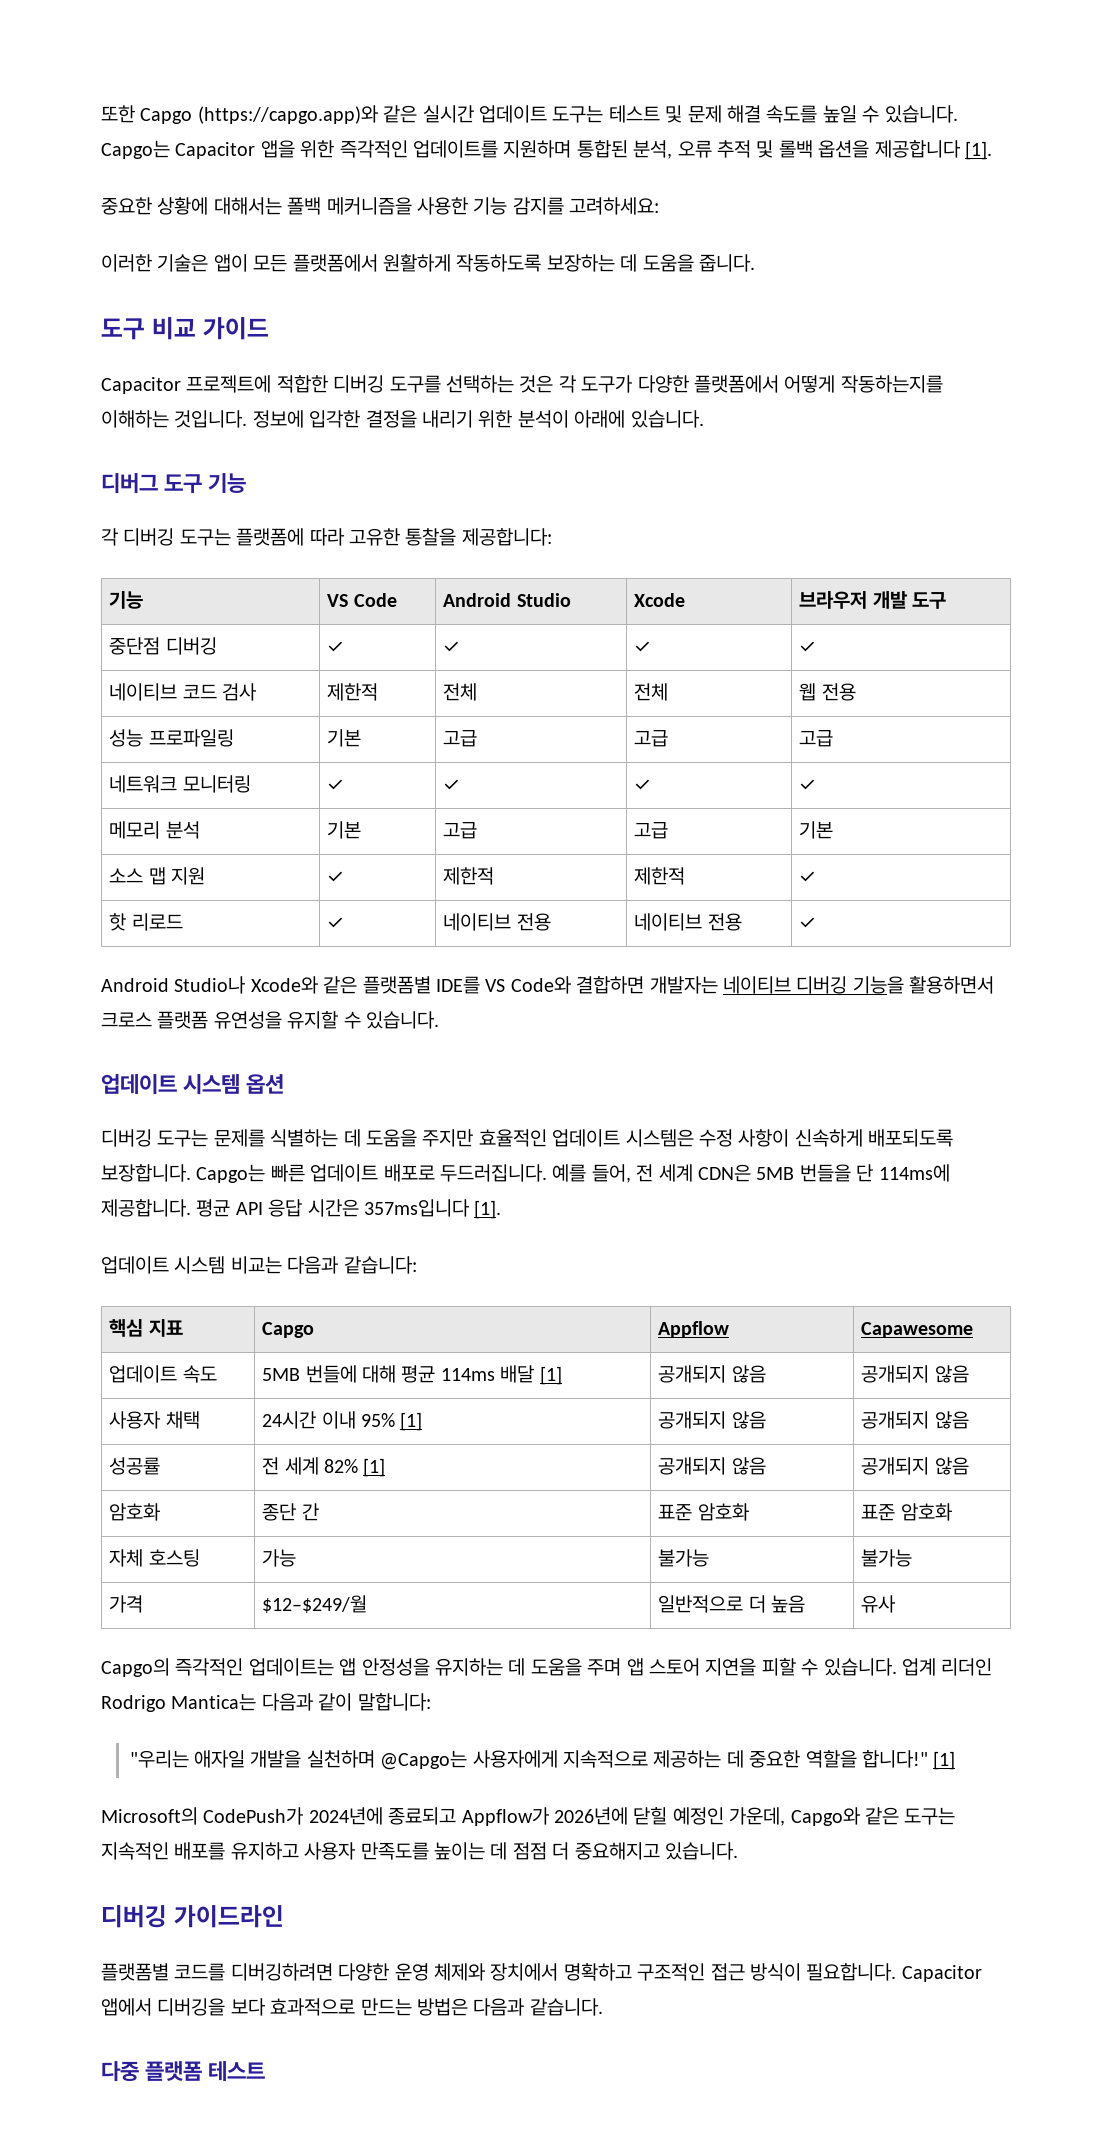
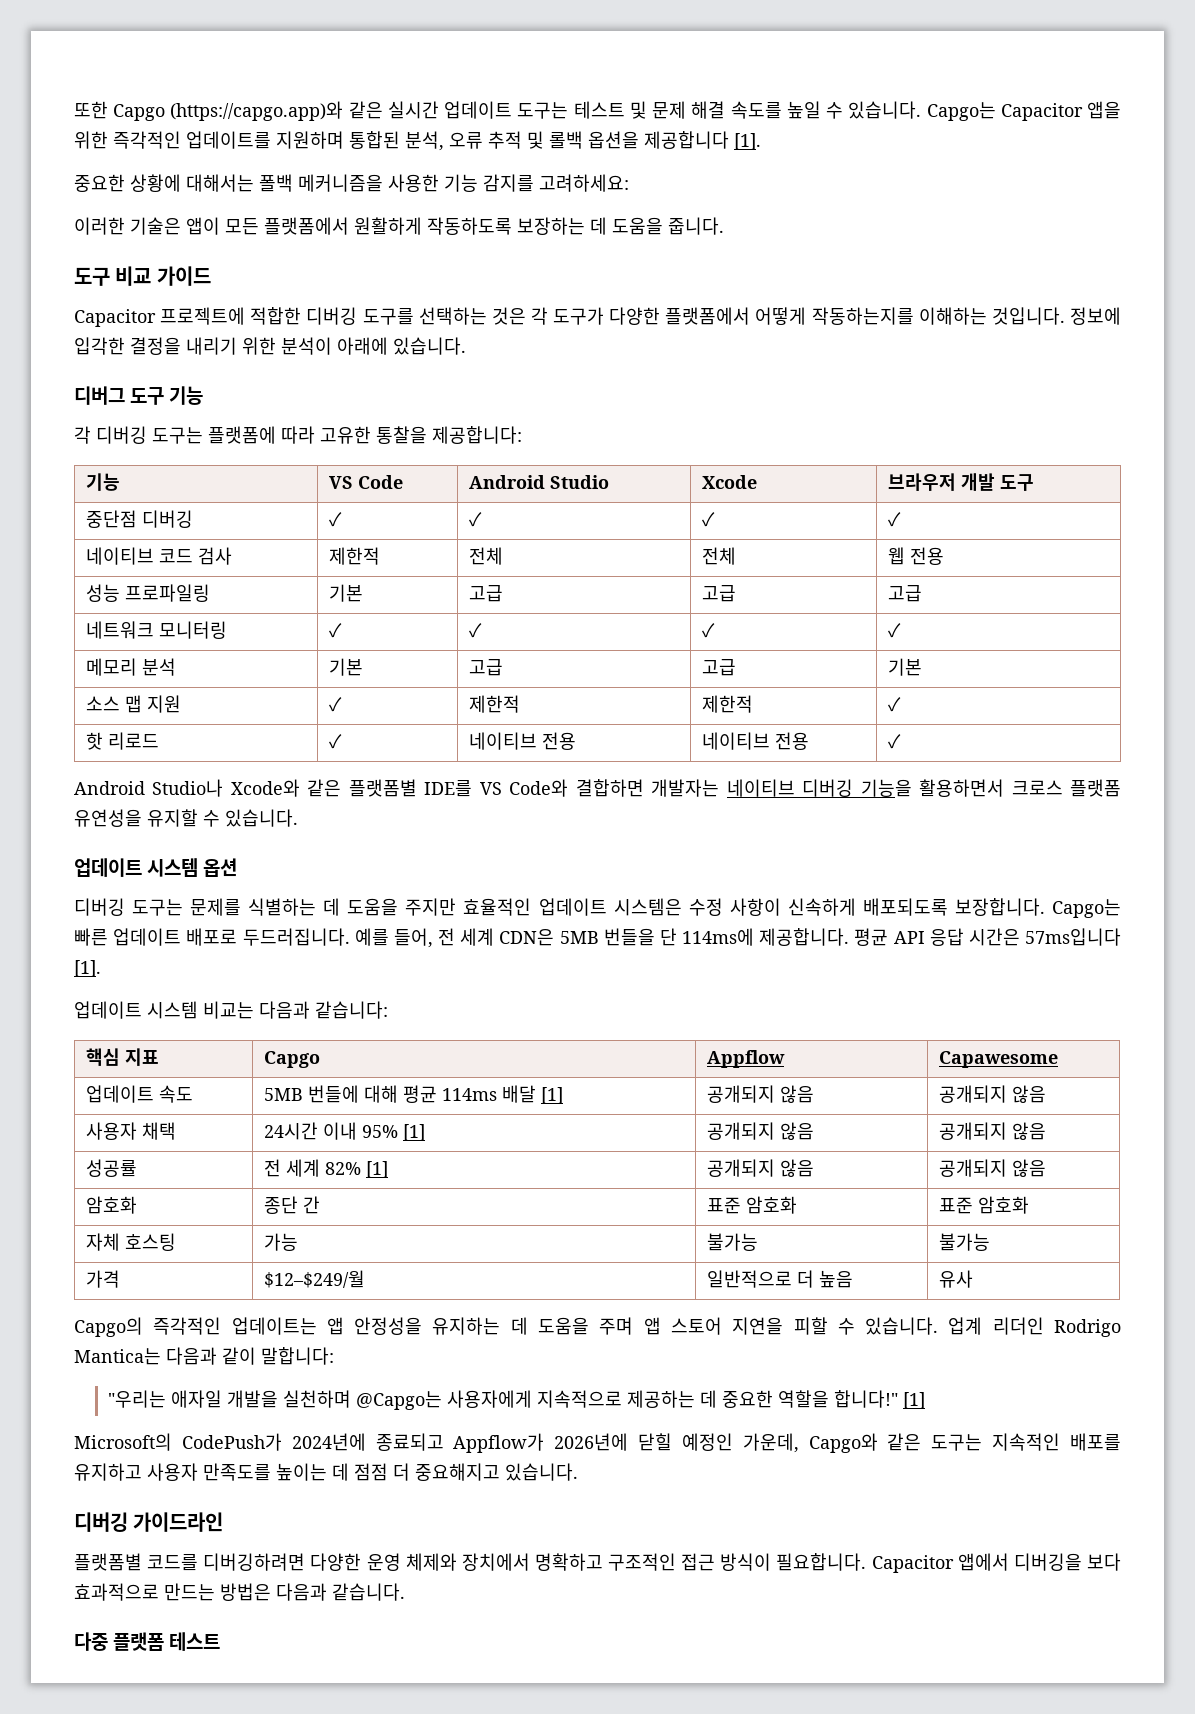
- 평균 API 응답 시간은 357ms입니다 [1].
+ 평균 API 응답 시간은 57ms입니다 [1].

